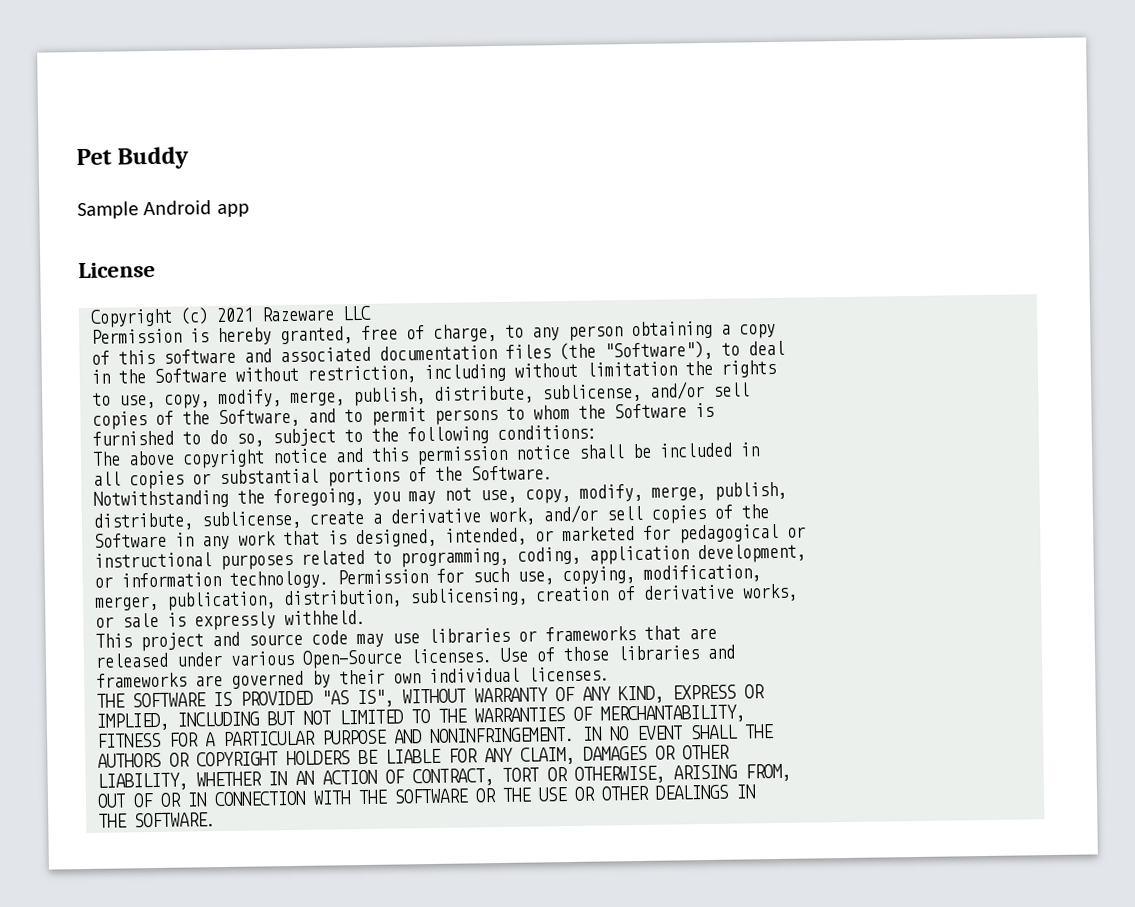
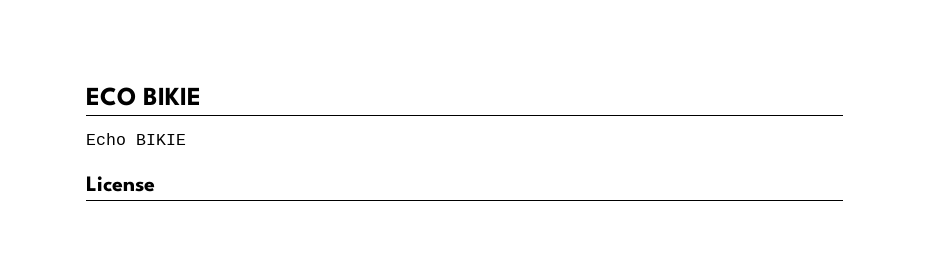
- Pet Buddy
- Sample Android app
+ ECO BIKIE
+ Echo BIKIE
  License
- Copyright (c) 2021 Razeware LLC
- Permission is hereby granted, free of charge, to any person obtaining a copy
- of this software and associated documentation files (the "Software"), to deal
- in the Software without restriction, including without limitation the rights
- to use, copy, modify, merge, publish, distribute, sublicense, and/or sell
- copies of the Software, and to permit persons to whom the Software is
- furnished to do so, subject to the following conditions:
- The above copyright notice and this permission notice shall be included in
- all copies or substantial portions of the Software.
- Notwithstanding the foregoing, you may not use, copy, modify, merge, publish,
- distribute, sublicense, create a derivative work, and/or sell copies of the
- Software in any work that is designed, intended, or marketed for pedagogical or
- instructional purposes related to programming, coding, application development,
- or information technology. Permission for such use, copying, modification,
- merger, publication, distribution, sublicensing, creation of derivative works,
- or sale is expressly withheld.
- This project and source code may use libraries or frameworks that are
- released under various Open-Source licenses. Use of those libraries and
- frameworks are governed by their own individual licenses.
- THE SOFTWARE IS PROVIDED "AS IS", WITHOUT WARRANTY OF ANY KIND, EXPRESS OR
- IMPLIED, INCLUDING BUT NOT LIMITED TO THE WARRANTIES OF MERCHANTABILITY,
- FITNESS FOR A PARTICULAR PURPOSE AND NONINFRINGEMENT. IN NO EVENT SHALL THE
- AUTHORS OR COPYRIGHT HOLDERS BE LIABLE FOR ANY CLAIM, DAMAGES OR OTHER
- LIABILITY, WHETHER IN AN ACTION OF CONTRACT, TORT OR OTHERWISE, ARISING FROM,
- OUT OF OR IN CONNECTION WITH THE SOFTWARE OR THE USE OR OTHER DEALINGS IN
- THE SOFTWARE.

